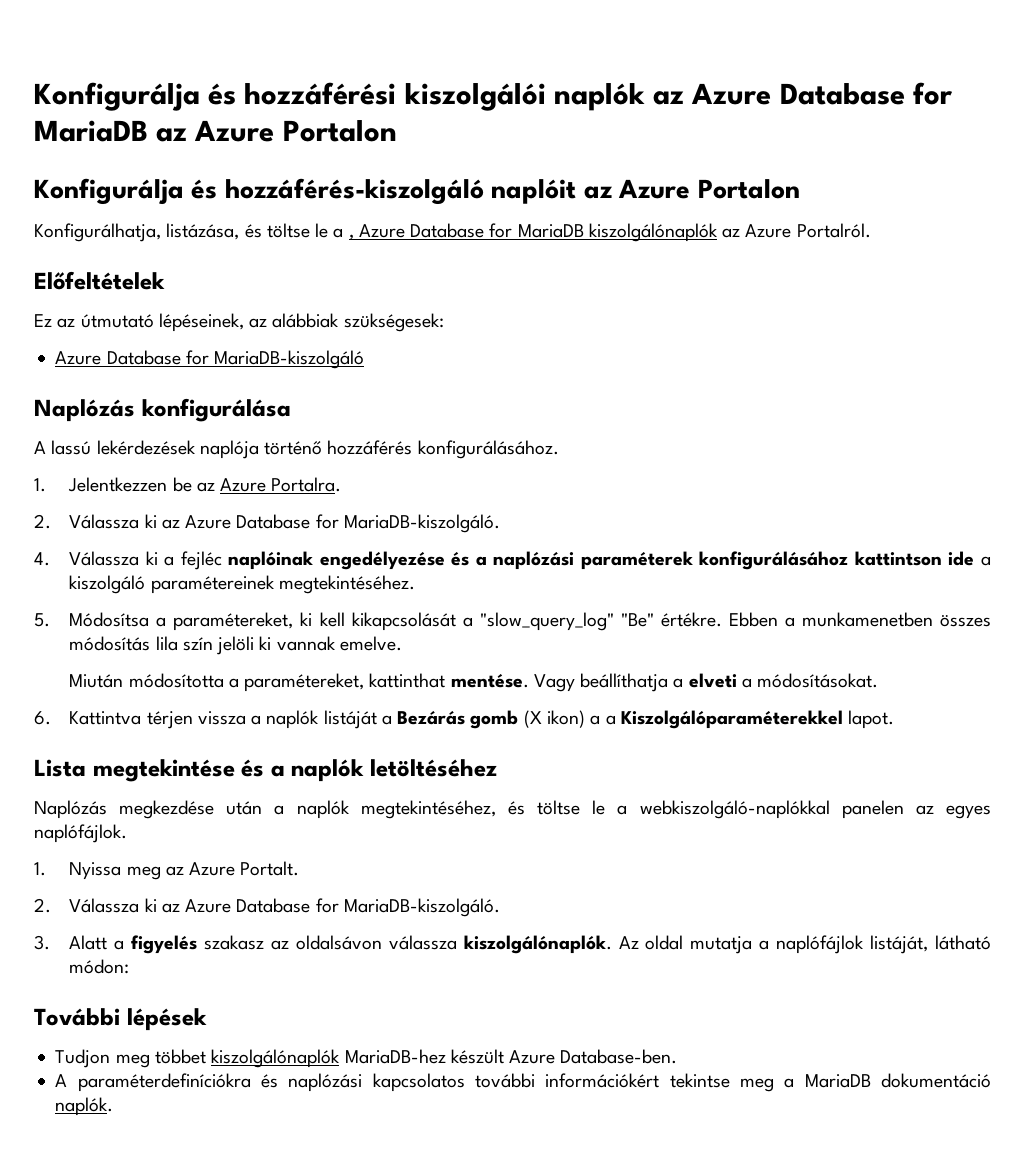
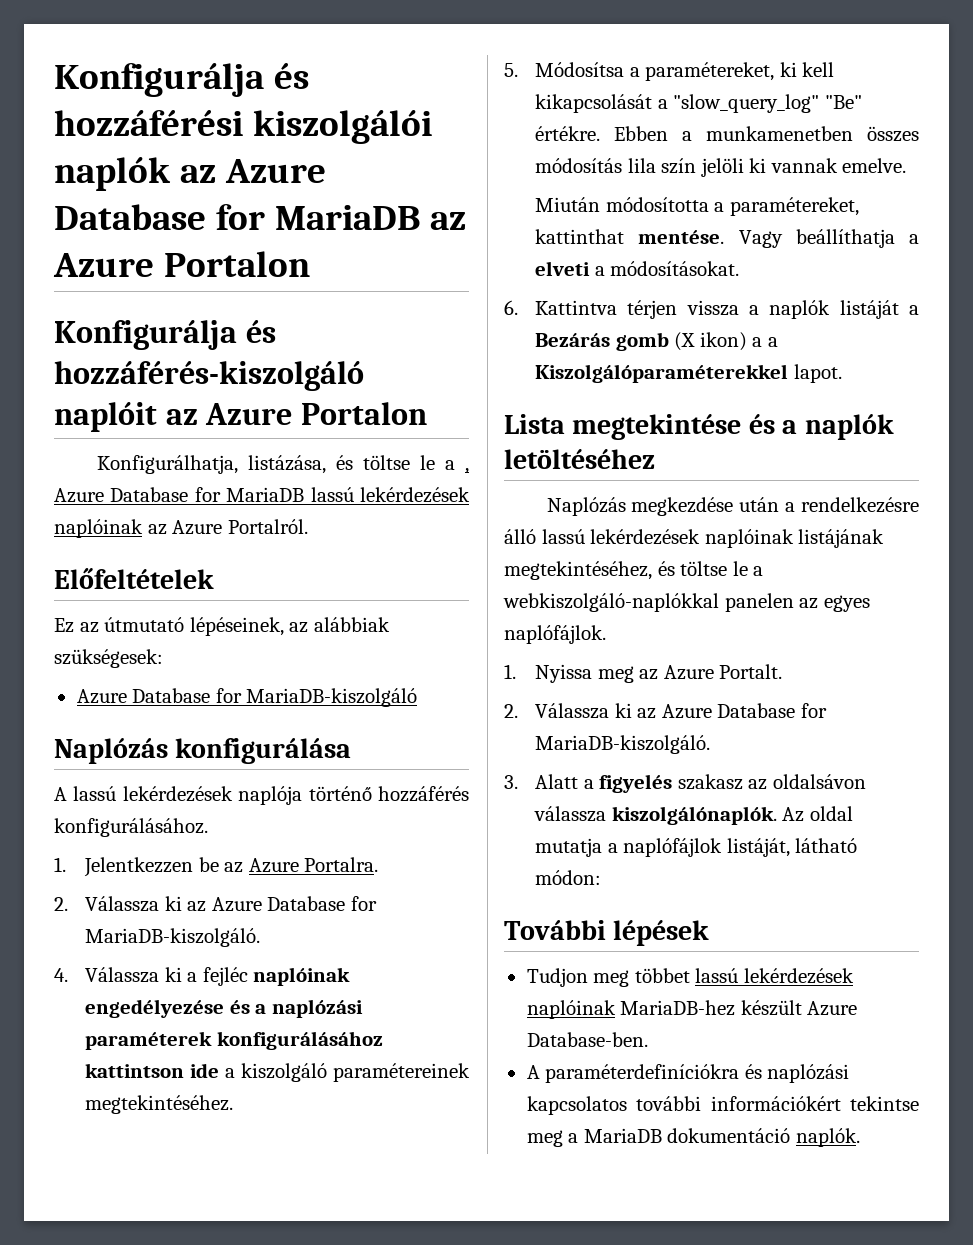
- Konfigurálhatja, listázása, és töltse le a , Azure Database for MariaDB kiszolgálónaplók az Azure Portalról.
+ Konfigurálhatja, listázása, és töltse le a , Azure Database for MariaDB lassú lekérdezések naplóinak az Azure Portalról.
- Naplózás megkezdése után a naplók megtekintéséhez, és töltse le a webkiszolgáló-naplókkal panelen az egyes naplófájlok.
+ Naplózás megkezdése után a rendelkezésre álló lassú lekérdezések naplóinak listájának megtekintéséhez, és töltse le a webkiszolgáló-naplókkal panelen az egyes naplófájlok.
- Tudjon meg többet kiszolgálónaplók MariaDB-hez készült Azure Database-ben.
+ Tudjon meg többet lassú lekérdezések naplóinak MariaDB-hez készült Azure Database-ben.

